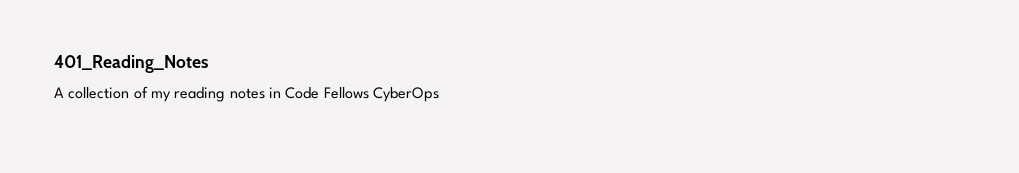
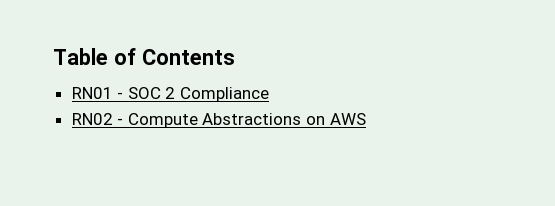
- 401_Reading_Notes
- A collection of my reading notes in Code Fellows CyberOps
+ Table of Contents
+ RN01 - SOC 2 Compliance
+ RN02 - Compute Abstractions on AWS

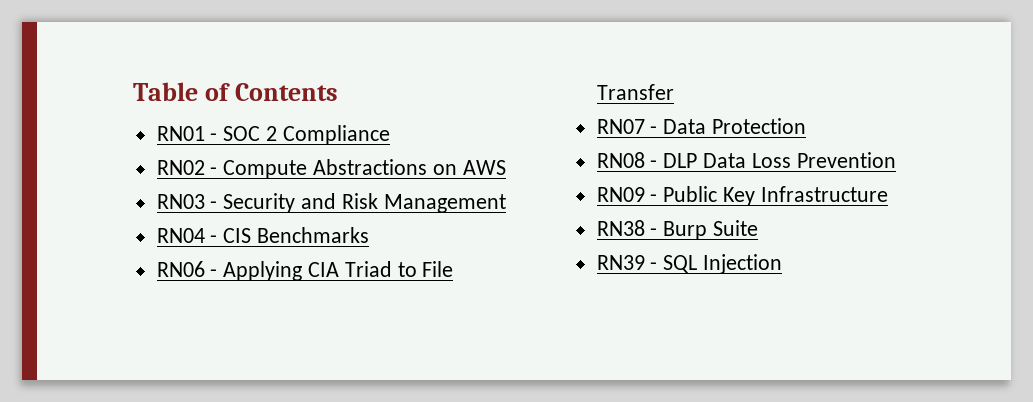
+ RN03 - Security and Risk Management
+ RN04 - CIS Benchmarks
+ RN06 - Applying CIA Triad to File Transfer
+ RN07 - Data Protection
+ RN08 - DLP Data Loss Prevention
+ RN09 - Public Key Infrastructure
+ RN38 - Burp Suite
+ RN39 - SQL Injection

